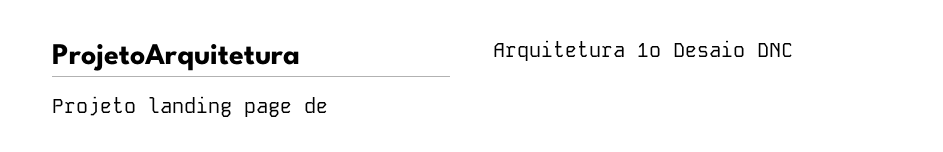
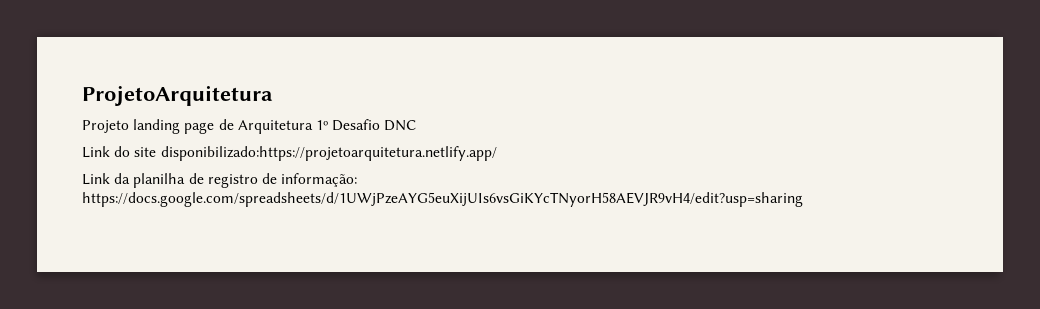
- Projeto landing page de Arquitetura 1º Desaio DNC
+ Projeto landing page de Arquitetura 1º Desafio DNC
+ Link do site disponibilizado:https://projetoarquitetura.netlify.app/
+ Link da planilha de registro de informação: https://docs.google.com/spreadsheets/d/1UWjPzeAYG5euXijUIs6vsGiKYcTNyorH58AEVJR9vH4/edit?usp=sharing

